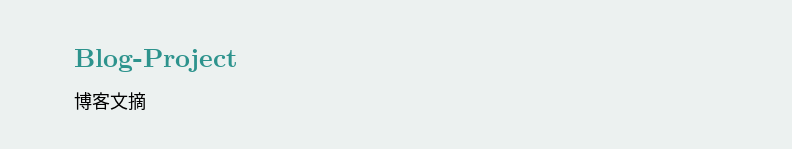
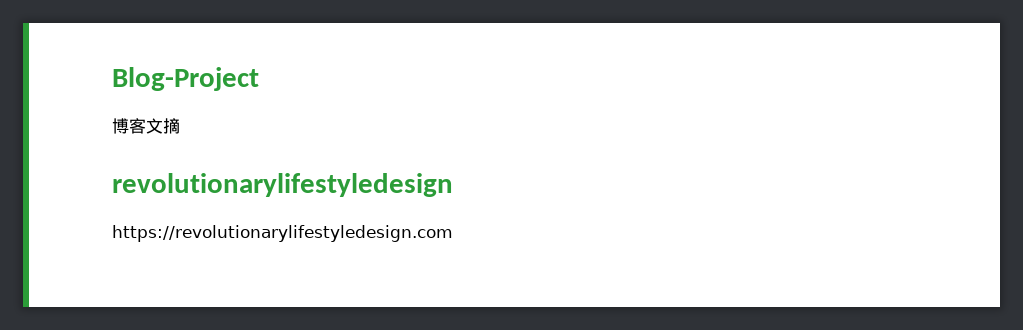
+ revolutionarylifestyledesign
+ https://revolutionarylifestyledesign.com

